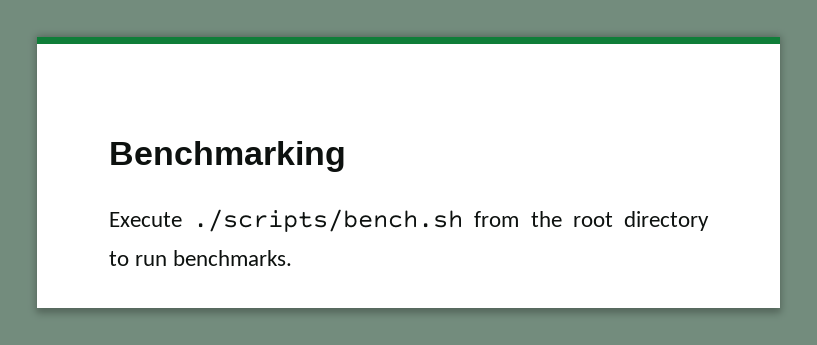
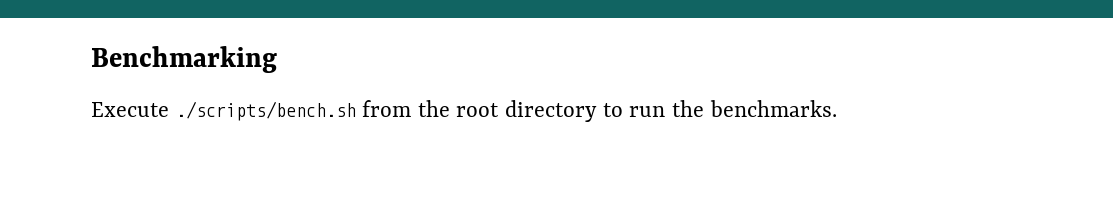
- Execute ./scripts/bench.sh from the root directory to run benchmarks.
+ Execute ./scripts/bench.sh from the root directory to run the benchmarks.

